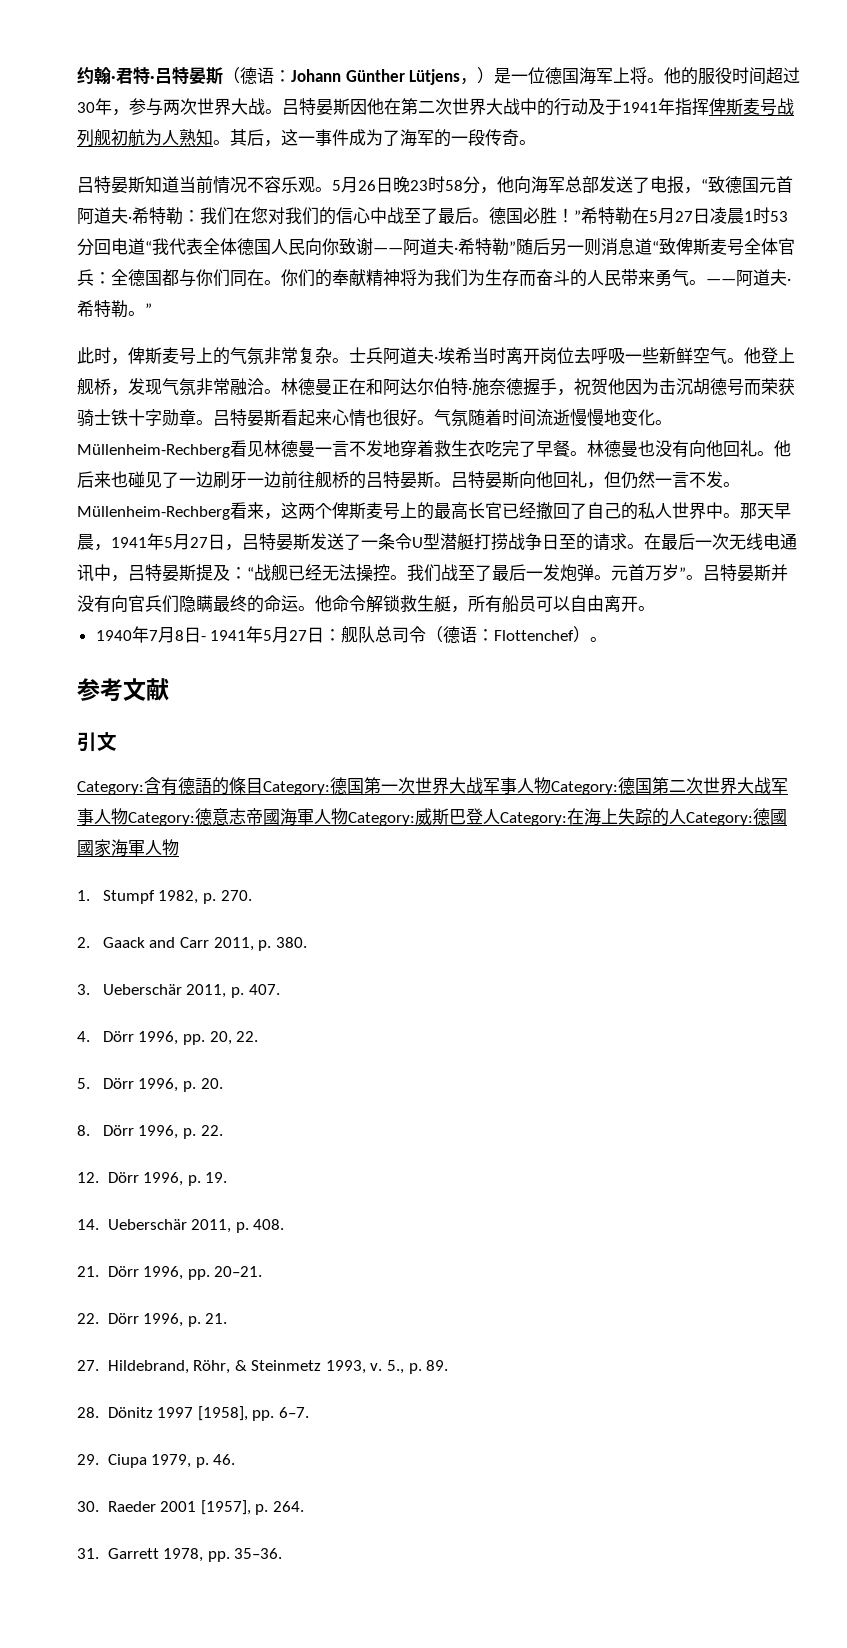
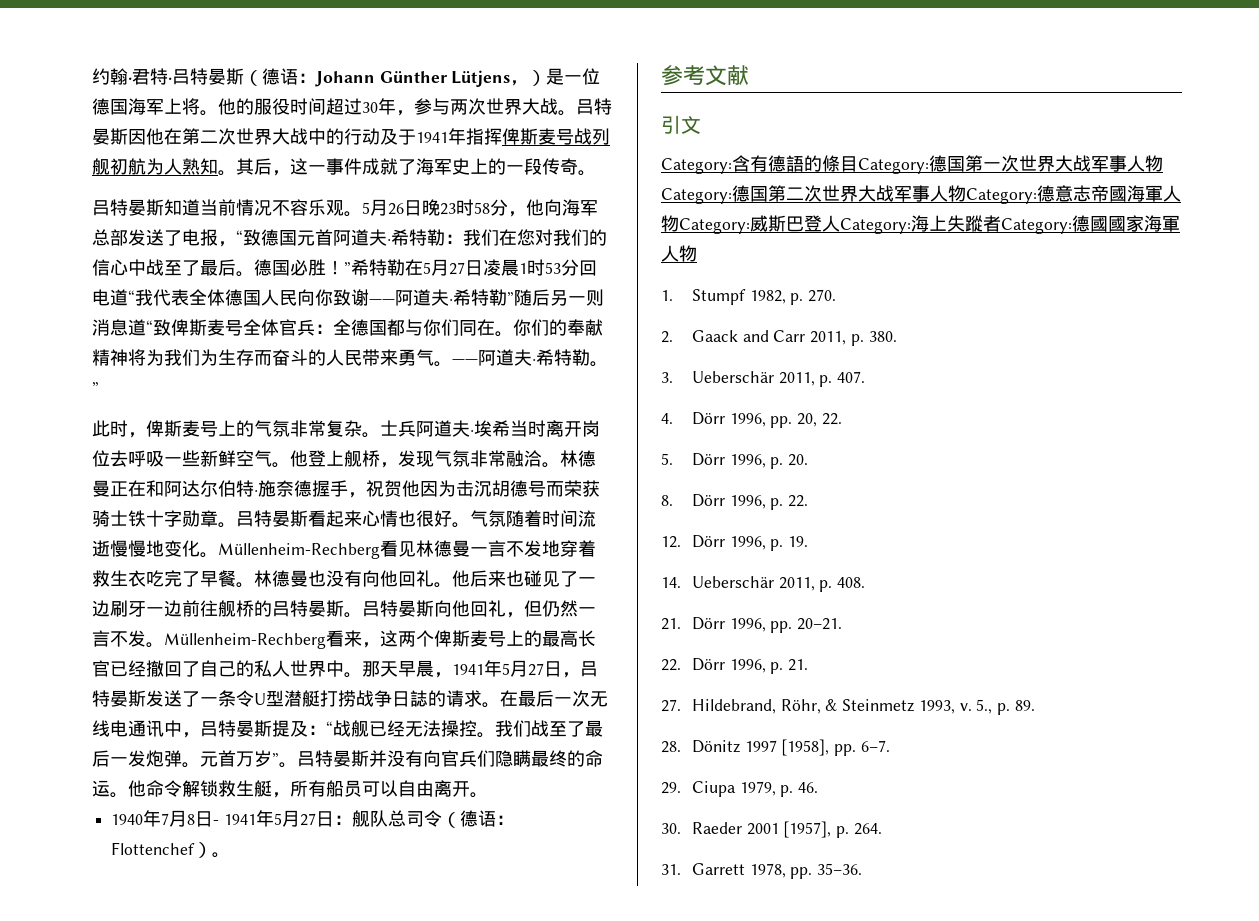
- 其后，这一事件成为了海军的一段传奇。
+ 其后，这一事件成就了海军史上的一段传奇。
- 那天早晨，1941年5月27日，吕特晏斯发送了一条令U型潜艇打捞战争日至的请求。
+ 那天早晨，1941年5月27日，吕特晏斯发送了一条令U型潜艇打捞战争日誌的请求。
- Category:含有德語的條目Category:德国第一次世界大战军事人物Category:德国第二次世界大战军事人物Category:德意志帝國海軍人物Category:威斯巴登人Category:在海上失踪的人Category:德國國家海軍人物
+ Category:含有德語的條目Category:德国第一次世界大战军事人物Category:德国第二次世界大战军事人物Category:德意志帝國海軍人物Category:威斯巴登人Category:海上失蹤者Category:德國國家海軍人物

